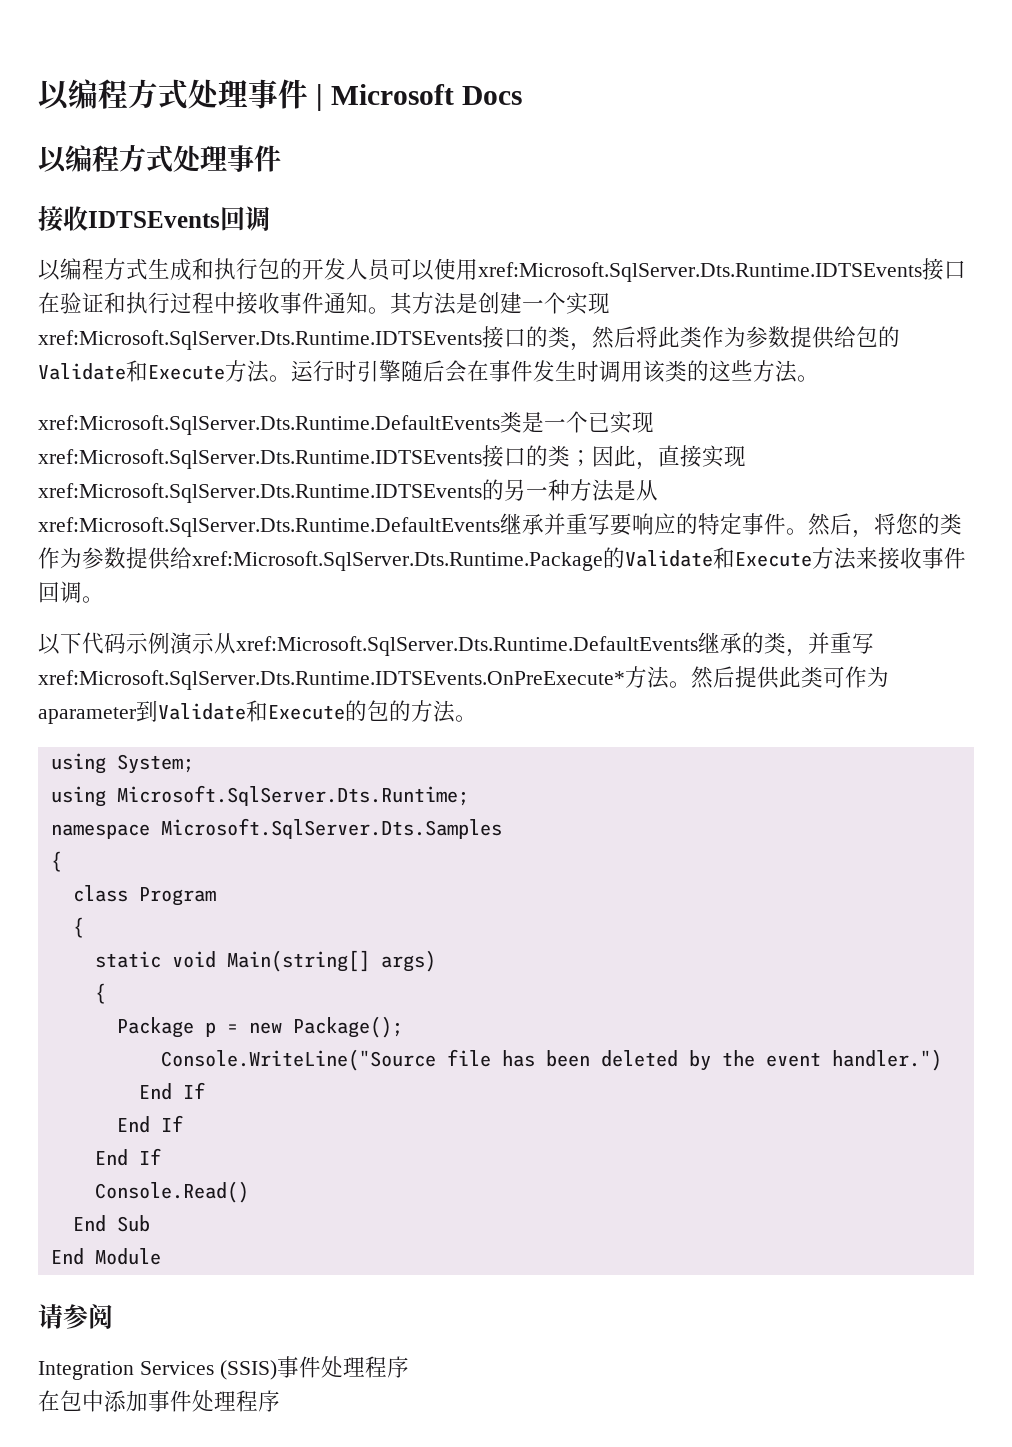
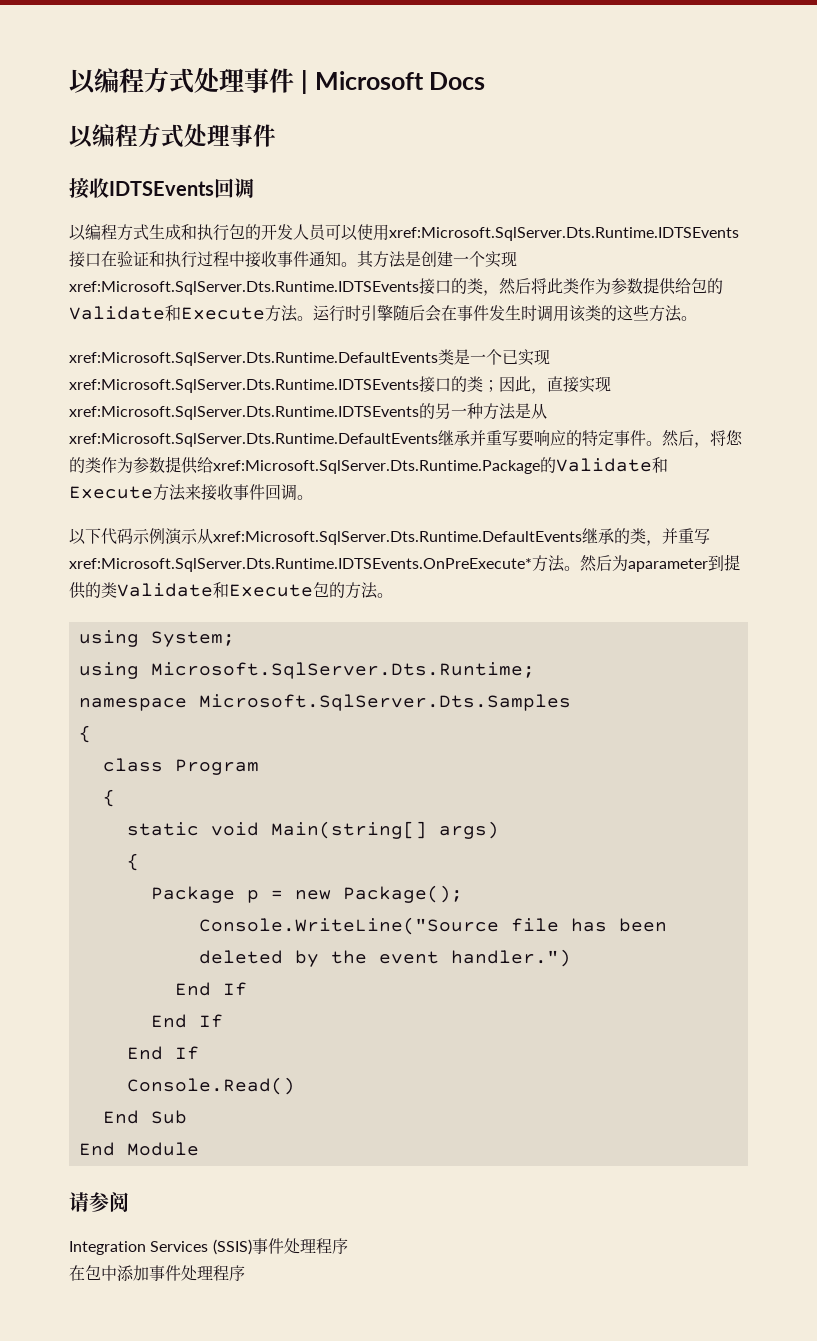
- 然后提供此类可作为aparameter到Validate和Execute的包的方法。
+ 然后为aparameter到提供的类Validate和Execute包的方法。

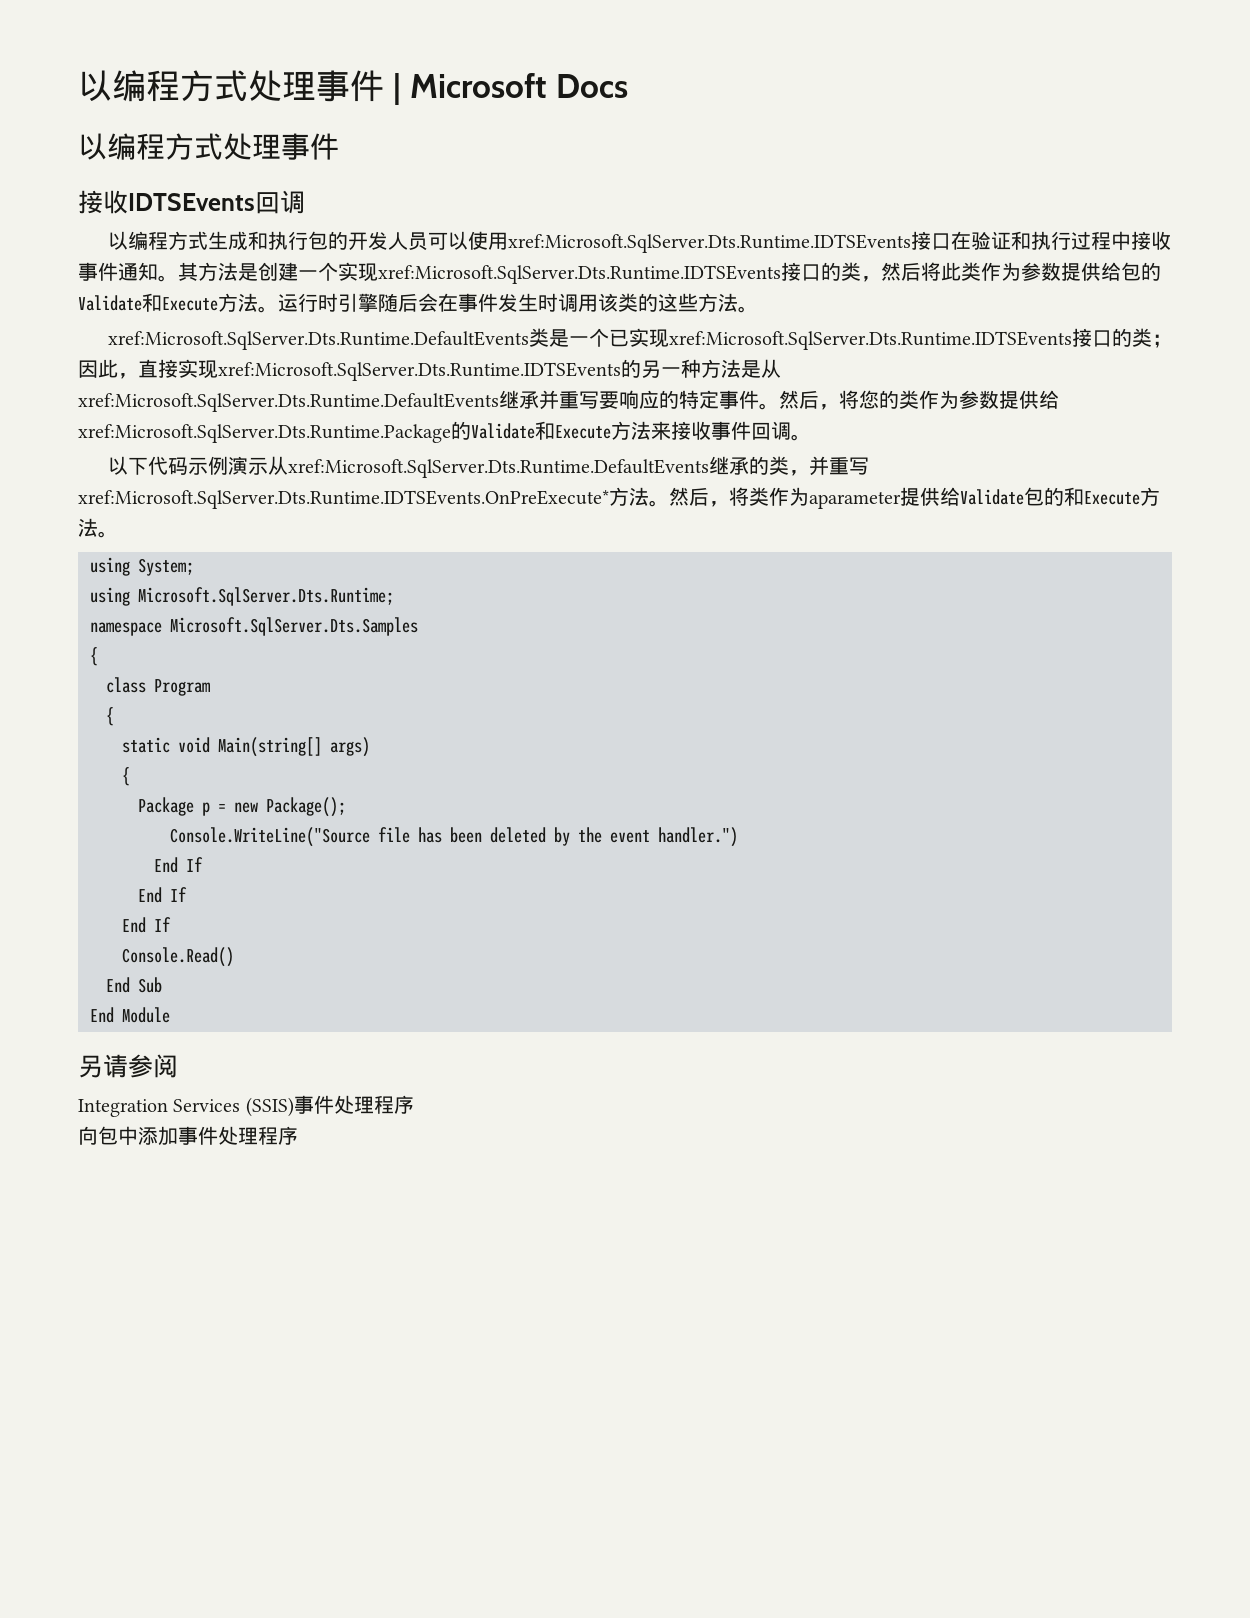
- 然后为aparameter到提供的类Validate和Execute包的方法。
+ 然后，将类作为aparameter提供给Validate包的和Execute方法。
- 请参阅
+ 另请参阅
- 在包中添加事件处理程序
+ 向包中添加事件处理程序

